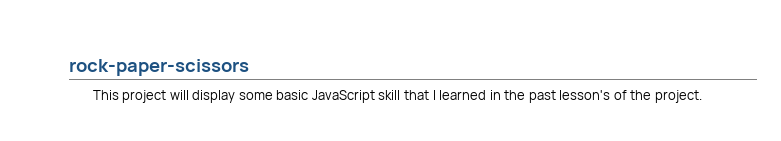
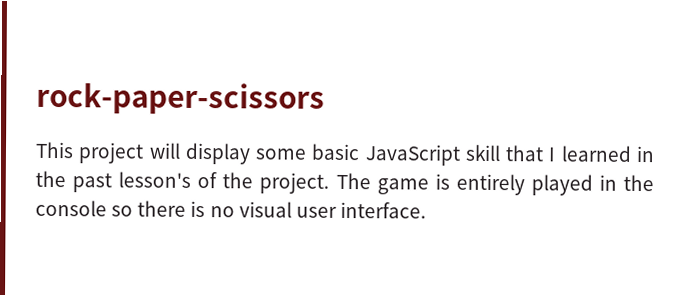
+ The game is entirely played in the console so there is no visual user interface.

